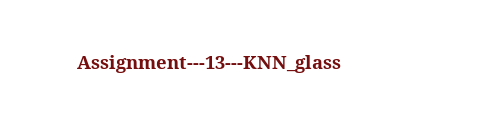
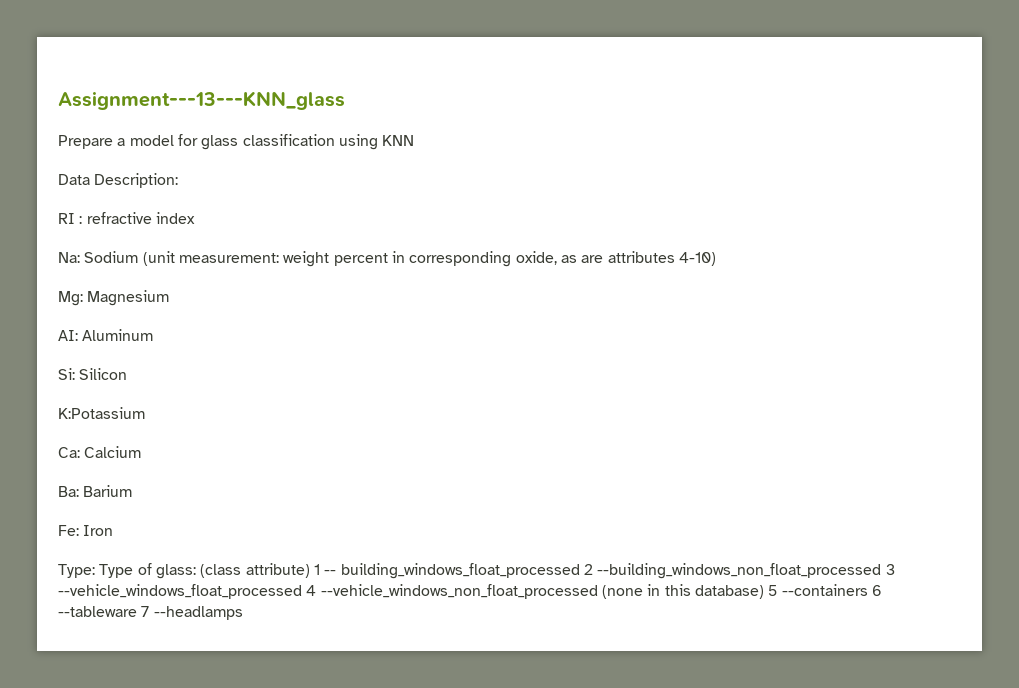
+ Prepare a model for glass classification using KNN
+ Data Description:
+ RI : refractive index
+ Na: Sodium (unit measurement: weight percent in corresponding oxide, as are attributes 4-10)
+ Mg: Magnesium
+ AI: Aluminum
+ Si: Silicon
+ K:Potassium
+ Ca: Calcium
+ Ba: Barium
+ Fe: Iron
+ Type: Type of glass: (class attribute) 1 -- building_windows_float_processed 2 --building_windows_non_float_processed 3 --vehicle_windows_float_processed 4 --vehicle_windows_non_float_processed (none in this database) 5 --containers 6 --tableware 7 --headlamps

